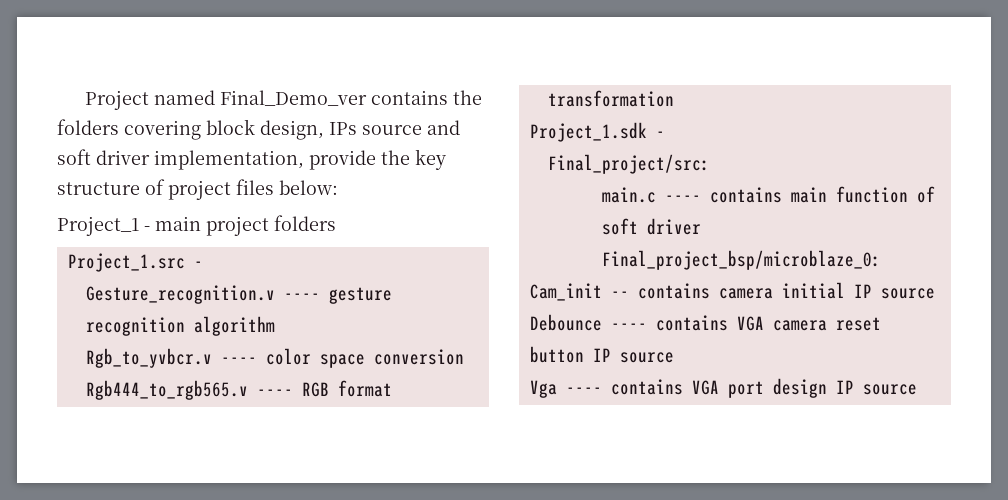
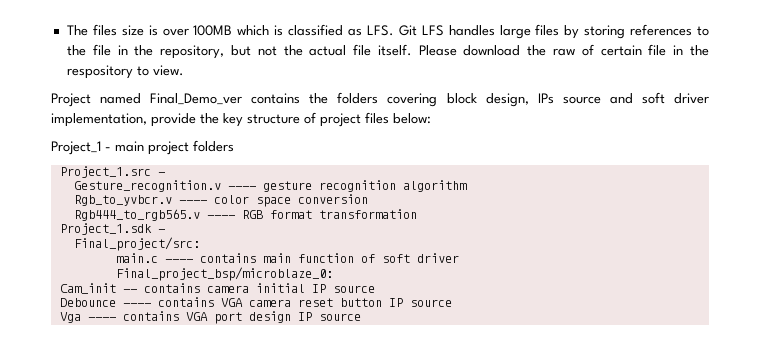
+ The files size is over 100MB which is classified as LFS. Git LFS handles large files by storing references to the file in the repository, but not the actual file itself. Please download the raw of certain file in the respository to view.

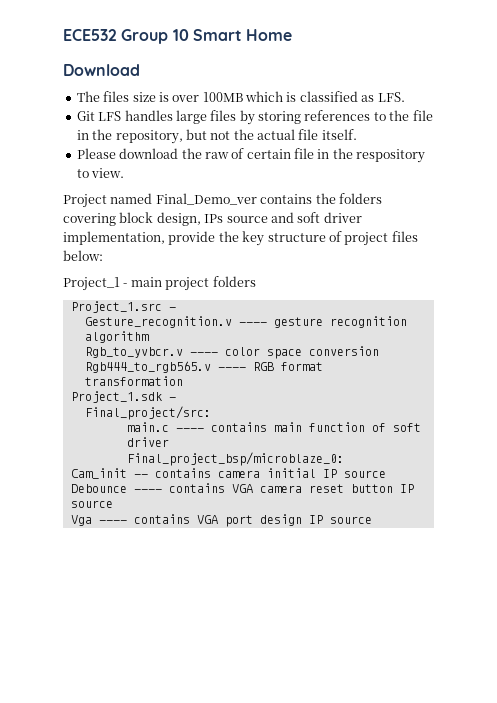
+ ECE532 Group 10 Smart Home
+ Download
- The files size is over 100MB which is classified as LFS. Git LFS handles large files by storing references to the file in the repository, but not the actual file itself. Please download the raw of certain file in the respository to view.
+ The files size is over 100MB which is classified as LFS.
+ Git LFS handles large files by storing references to the file in the repository, but not the actual file itself.
+ Please download the raw of certain file in the respository to view.

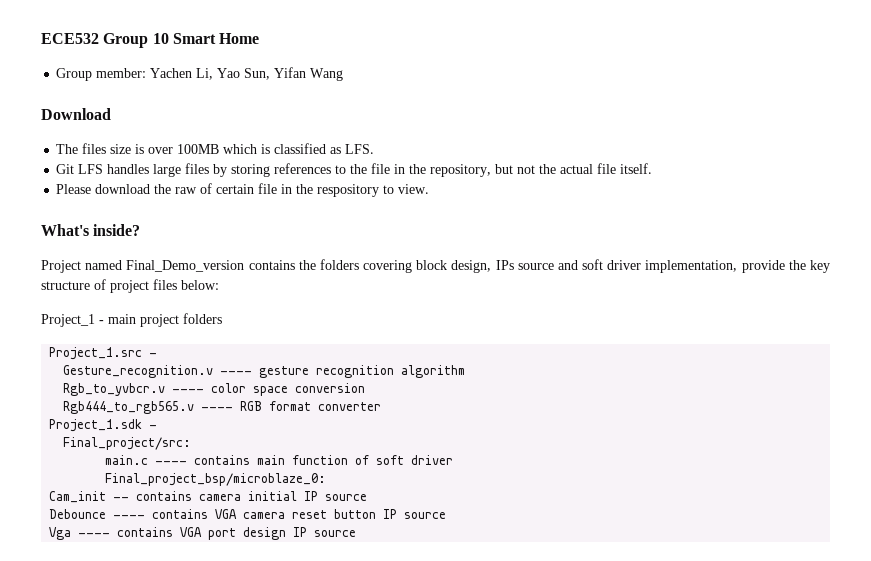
+ Group member: Yachen Li, Yao Sun, Yifan Wang
+ What's inside?
- Project named Final_Demo_ver contains the folders covering block design, IPs source and soft driver implementation, provide the key structure of project files below:
+ Project named Final_Demo_version contains the folders covering block design, IPs source and soft driver implementation, provide the key structure of project files below:
- Rgb444_to_rgb565.v ---- RGB format transformation
+ Rgb444_to_rgb565.v ---- RGB format converter

